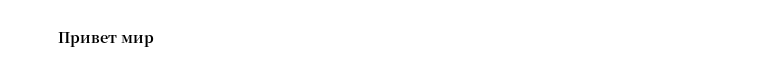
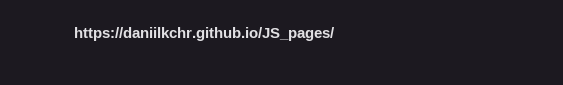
- Привет мир
+ https://daniilkchr.github.io/JS_pages/

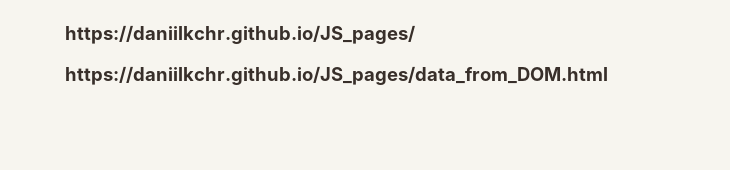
+ https://daniilkchr.github.io/JS_pages/data_from_DOM.html

